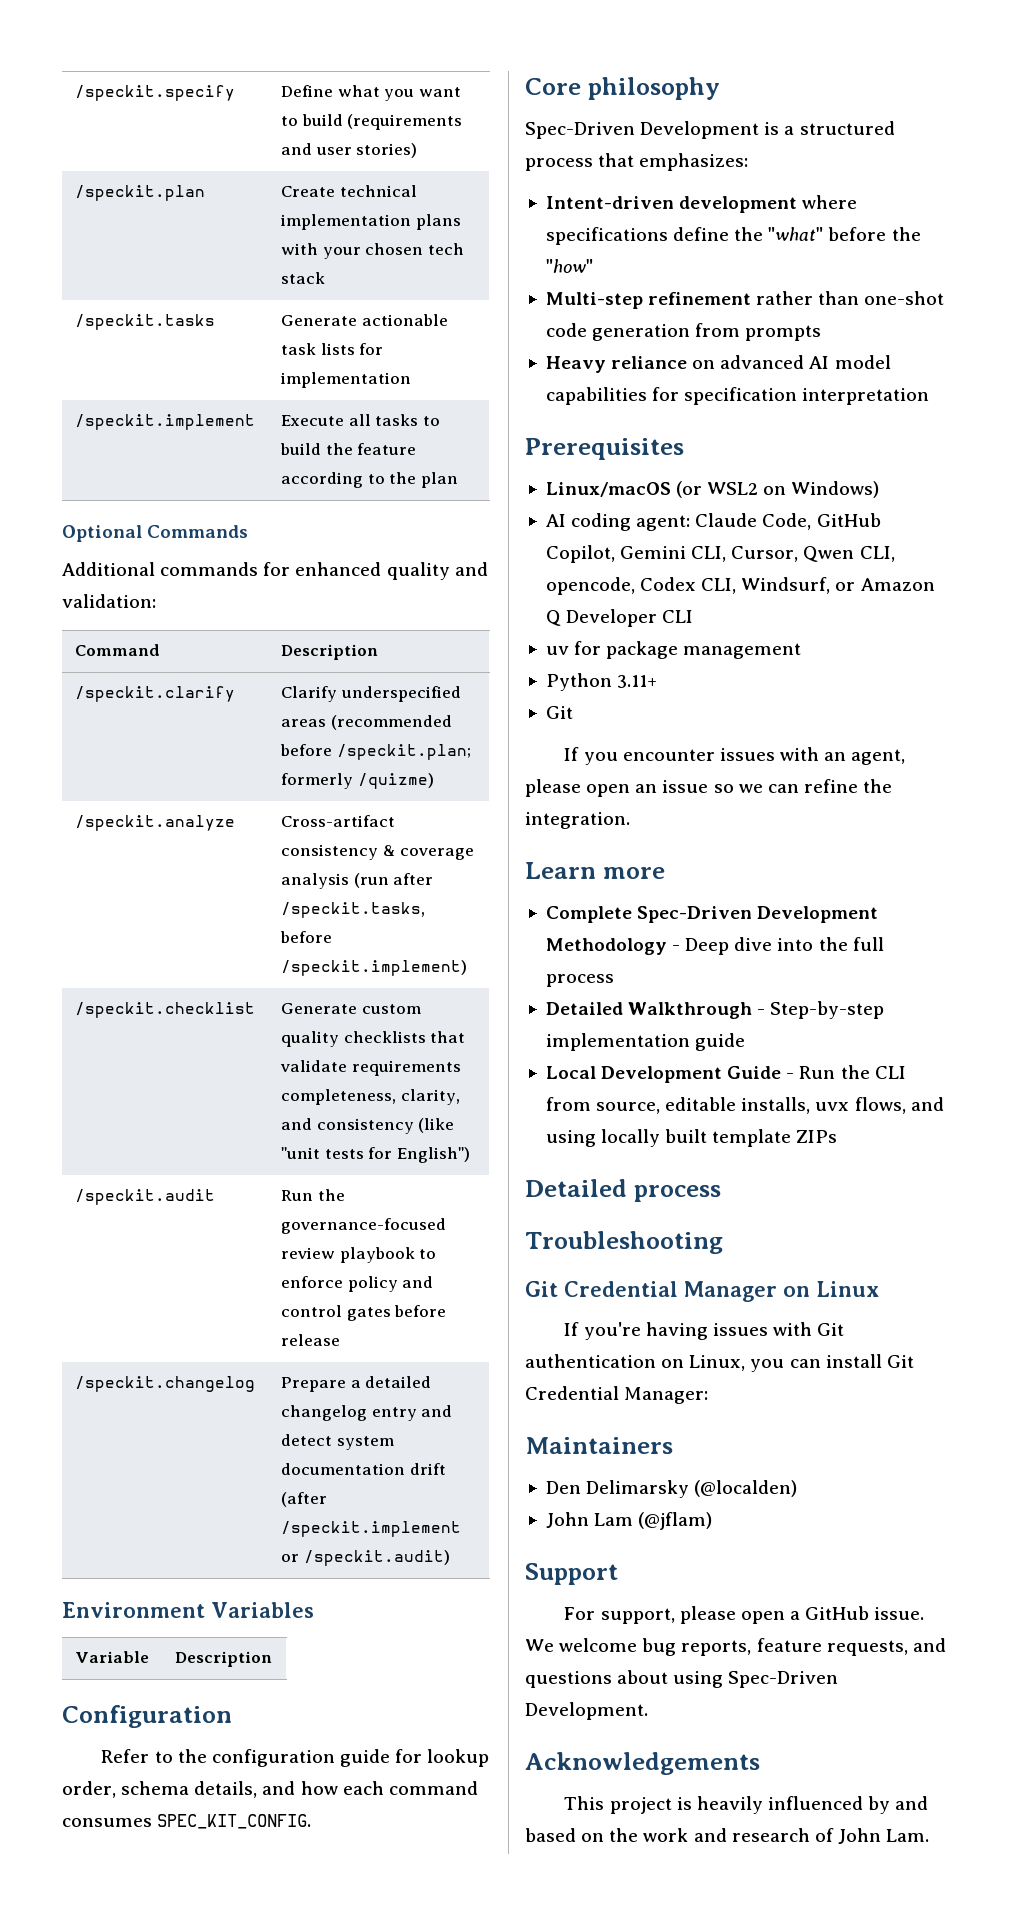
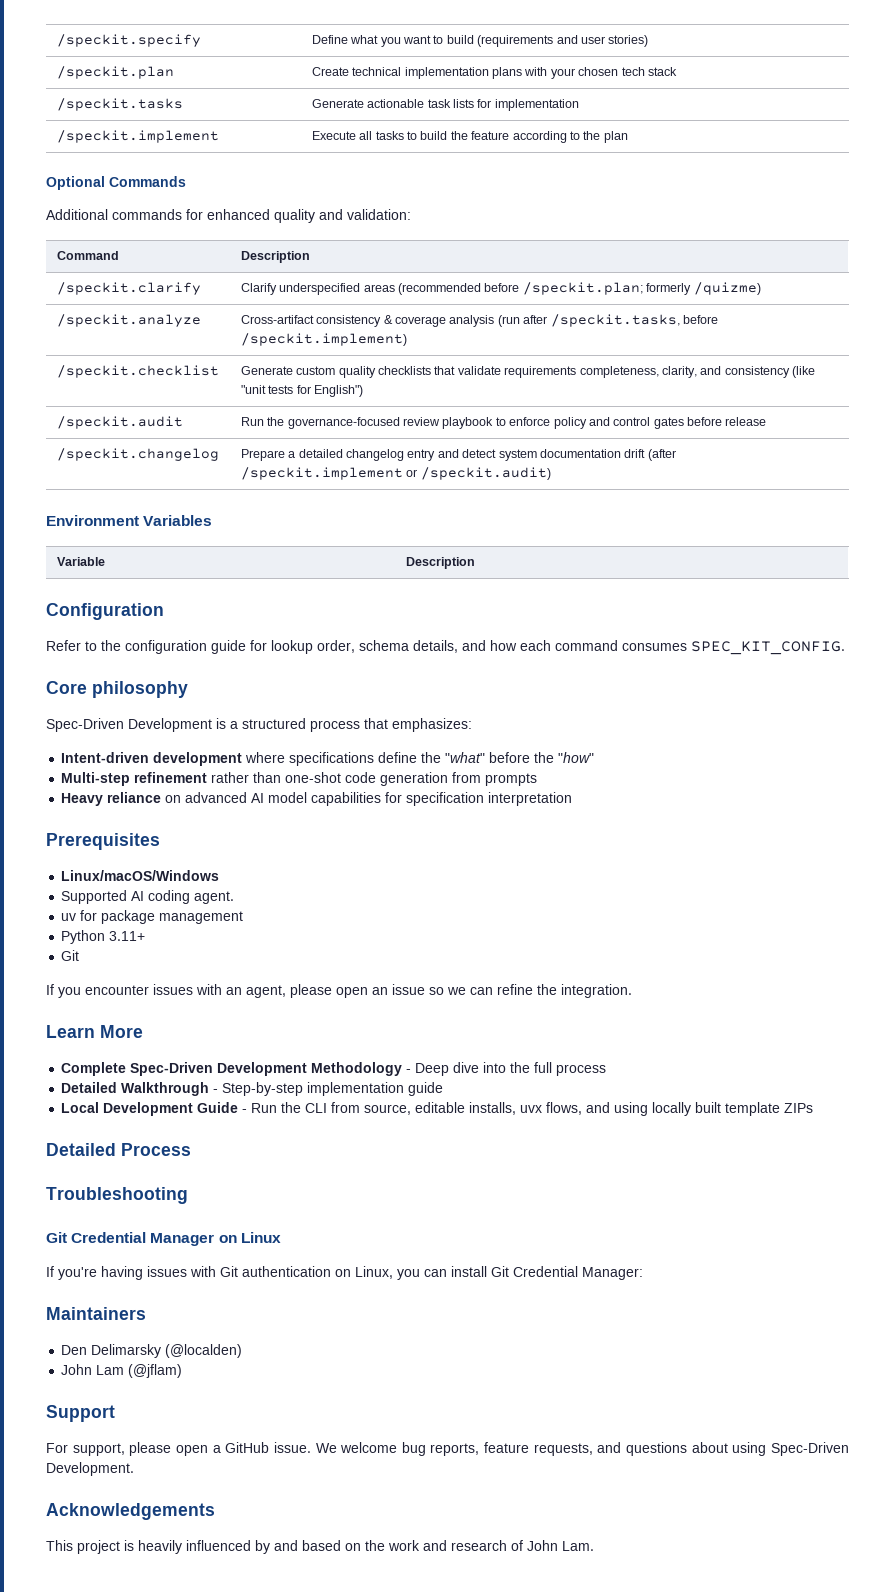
- Linux/macOS (or WSL2 on Windows)
- AI coding agent: Claude Code, GitHub Copilot, Gemini CLI, Cursor, Qwen CLI, opencode, Codex CLI, Windsurf, or Amazon Q Developer CLI
+ Linux/macOS/Windows
+ Supported AI coding agent.
- Learn more
+ Learn More
- Detailed process
+ Detailed Process

